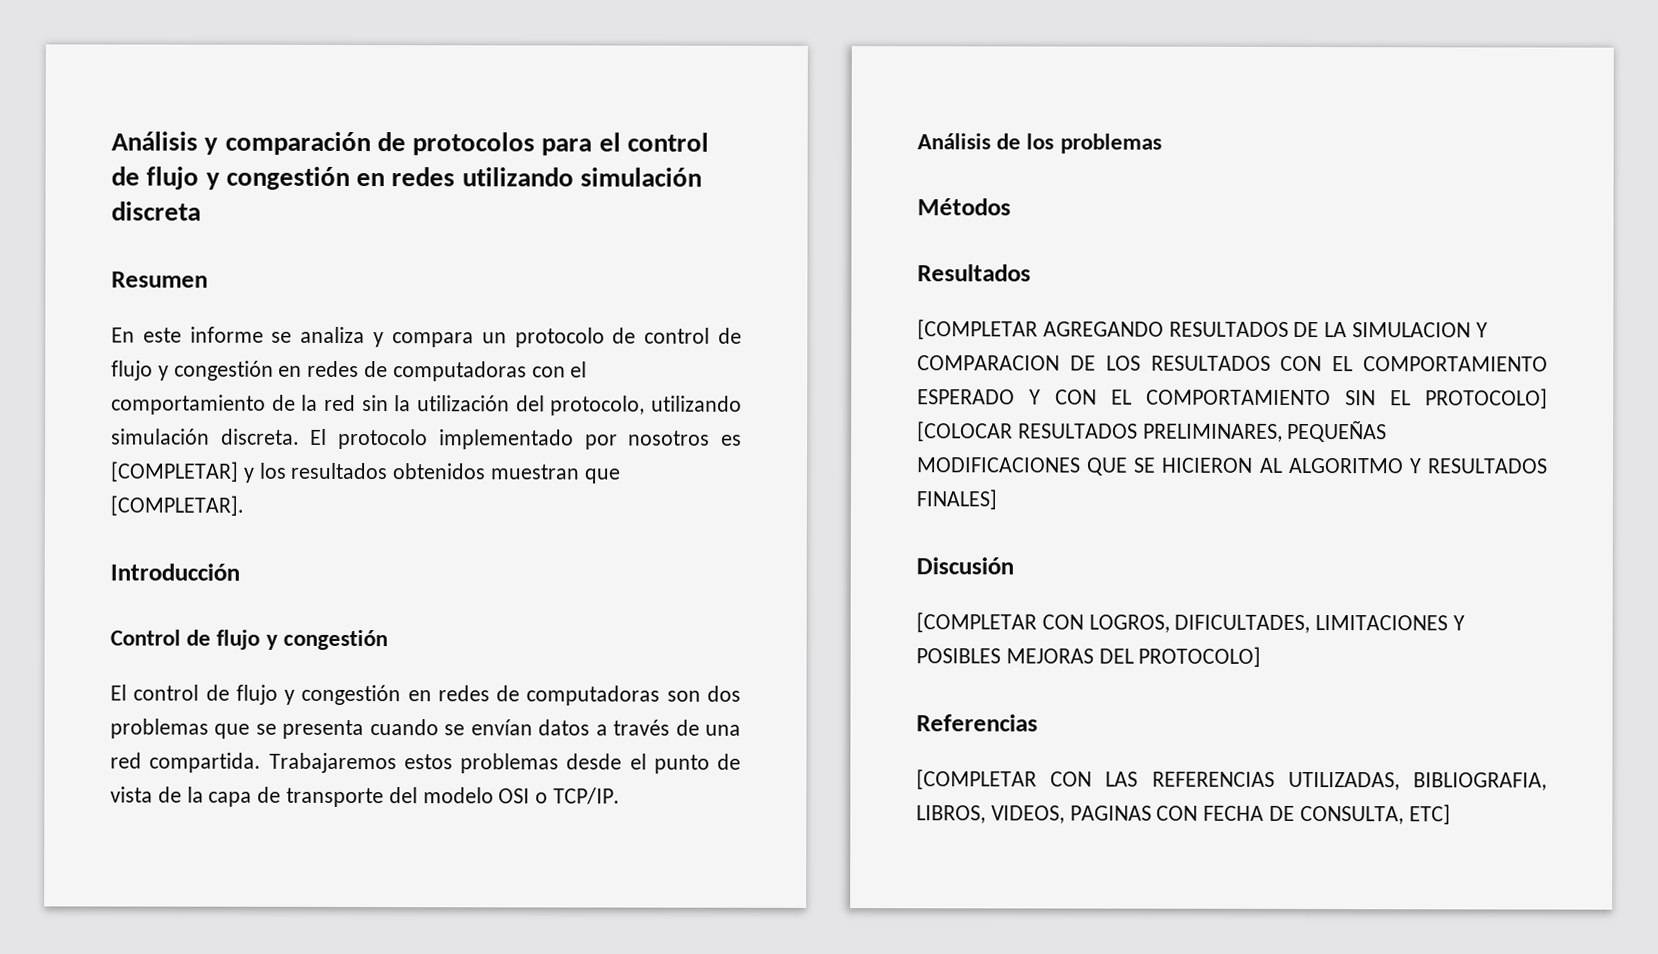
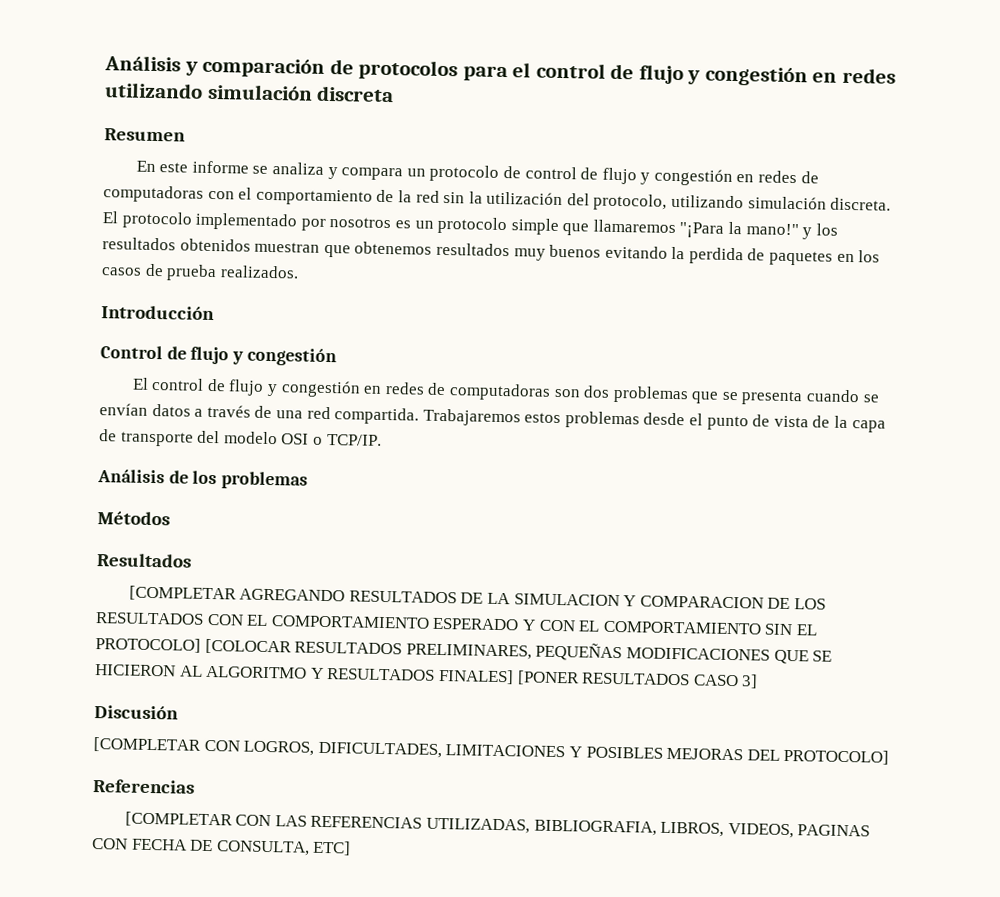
- El protocolo implementado por nosotros es [COMPLETAR] y los resultados obtenidos muestran que [COMPLETAR].
+ El protocolo implementado por nosotros es un protocolo simple que llamaremos "¡Para la mano!" y los resultados obtenidos muestran que obtenemos resultados muy buenos evitando la perdida de paquetes en los casos de prueba realizados.
- [COMPLETAR AGREGANDO RESULTADOS DE LA SIMULACION Y COMPARACION DE LOS RESULTADOS CON EL COMPORTAMIENTO ESPERADO Y CON EL COMPORTAMIENTO SIN EL PROTOCOLO] [COLOCAR RESULTADOS PRELIMINARES, PEQUEÑAS MODIFICACIONES QUE SE HICIERON AL ALGORITMO Y RESULTADOS FINALES]
+ [COMPLETAR AGREGANDO RESULTADOS DE LA SIMULACION Y COMPARACION DE LOS RESULTADOS CON EL COMPORTAMIENTO ESPERADO Y CON EL COMPORTAMIENTO SIN EL PROTOCOLO] [COLOCAR RESULTADOS PRELIMINARES, PEQUEÑAS MODIFICACIONES QUE SE HICIERON AL ALGORITMO Y RESULTADOS FINALES] [PONER RESULTADOS CASO 3]

